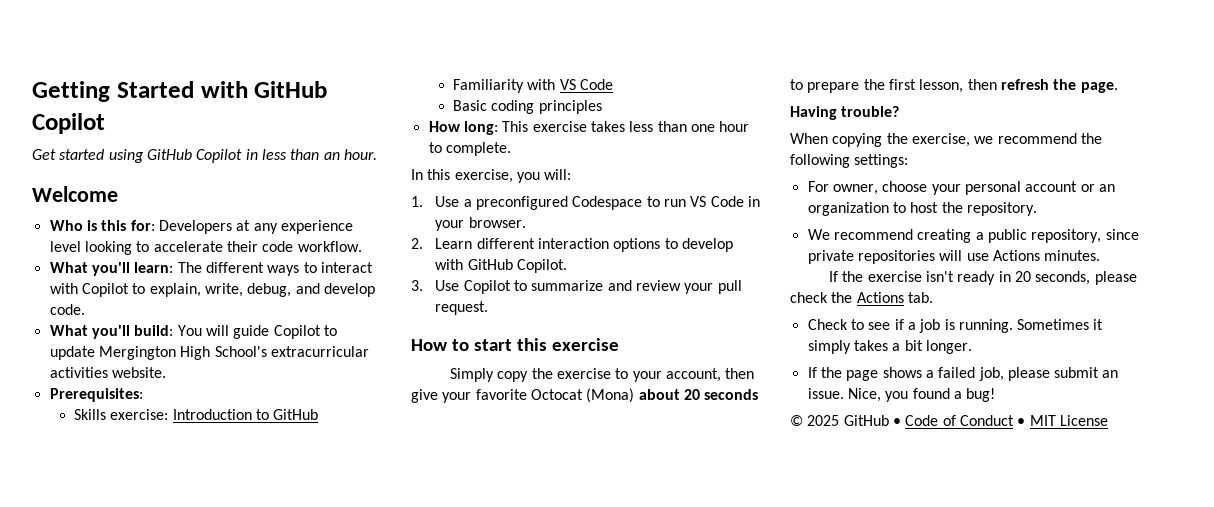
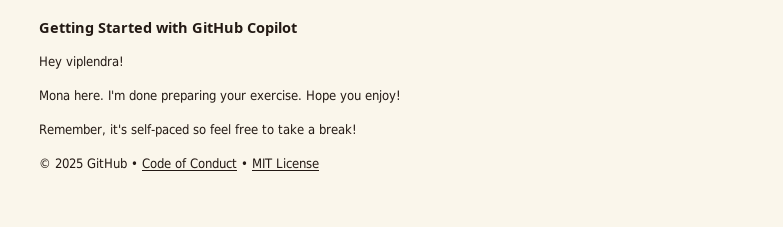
- Get started using GitHub Copilot in less than an hour.
- Welcome
- Who is this for: Developers at any experience level looking to accelerate their code workflow.
- What you'll learn: The different ways to interact with Copilot to explain, write, debug, and develop code.
- What you'll build: You will guide Copilot to update Mergington High School's extracurricular activities website.
- Prerequisites:
- Skills exercise: Introduction to GitHub
- Familiarity with VS Code
- Basic coding principles
- How long: This exercise takes less than one hour to complete.
- In this exercise, you will:
- 1. Use a preconfigured Codespace to run VS Code in your browser.
- 2. Learn different interaction options to develop with GitHub Copilot.
- 3. Use Copilot to summarize and review your pull request.
- How to start this exercise
- Simply copy the exercise to your account, then give your favorite Octocat (Mona) about 20 seconds to prepare the first lesson, then refresh the page.
- Having trouble?
- When copying the exercise, we recommend the following settings:
- For owner, choose your personal account or an organization to host the repository.
- We recommend creating a public repository, since private repositories will use Actions minutes.
- If the exercise isn't ready in 20 seconds, please check the Actions tab.
- Check to see if a job is running. Sometimes it simply takes a bit longer.
- If the page shows a failed job, please submit an issue. Nice, you found a bug!
+ Hey viplendra!
+ Mona here. I'm done preparing your exercise. Hope you enjoy!
+ Remember, it's self-paced so feel free to take a break!

